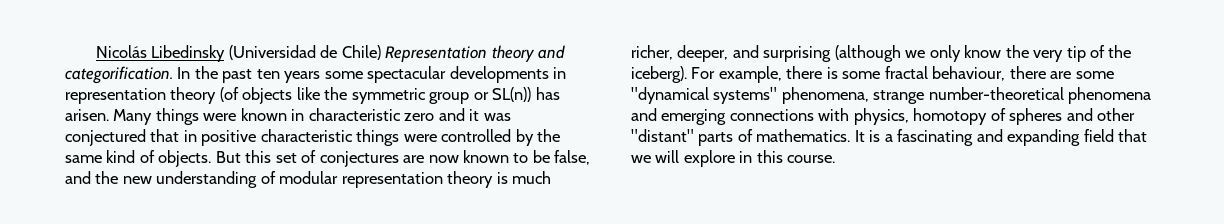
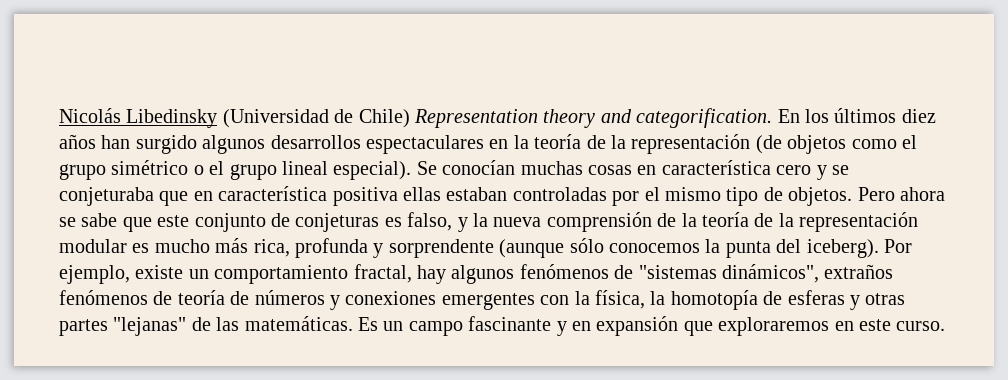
- In the past ten years some spectacular developments in representation theory (of objects like the symmetric group or SL(n)) has arisen. Many things were known in characteristic zero and it was conjectured that in positive characteristic things were controlled by the same kind of objects. But this set of conjectures are now known to be false, and the new understanding of modular representation theory is much richer, deeper, and surprising (although we only know the very tip of the iceberg). For example, there is some fractal behaviour, there are some "dynamical systems" phenomena, strange number-theoretical phenomena and emerging connections with physics, homotopy of spheres and other "distant" parts of mathematics. It is a fascinating and expanding field that we will explore in this course.
+ En los últimos diez años han surgido algunos desarrollos espectaculares en la teoría de la representación (de objetos como el grupo simétrico o el grupo lineal especial). Se conocían muchas cosas en característica cero y se conjeturaba que en característica positiva ellas estaban controladas por el mismo tipo de objetos. Pero ahora se sabe que este conjunto de conjeturas es falso, y la nueva comprensión de la teoría de la representación modular es mucho más rica, profunda y sorprendente (aunque sólo conocemos la punta del iceberg). Por ejemplo, existe un comportamiento fractal, hay algunos fenómenos de "sistemas dinámicos", extraños fenómenos de teoría de números y conexiones emergentes con la física, la homotopía de esferas y otras partes "lejanas" de las matemáticas. Es un campo fascinante y en expansión que exploraremos en este curso.

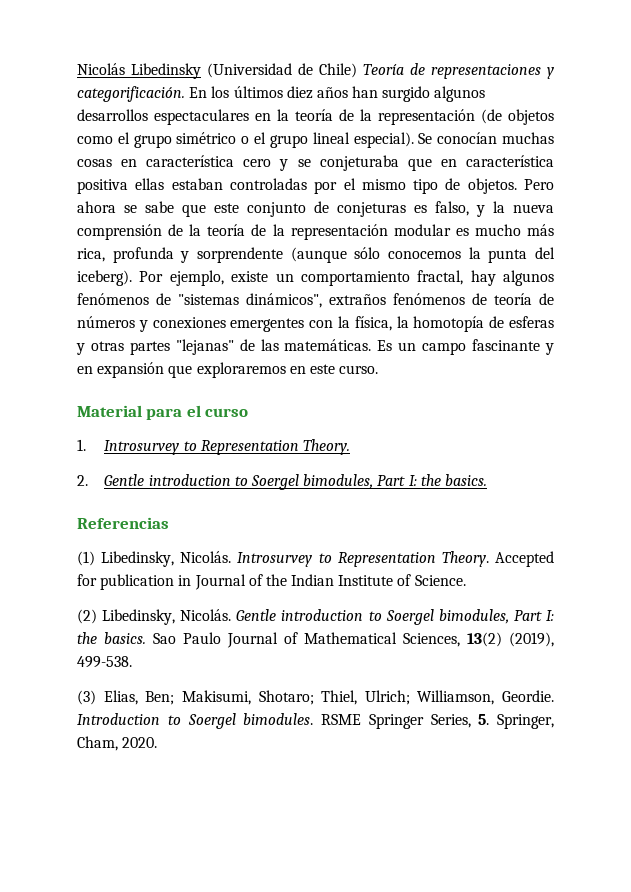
- Nicolás Libedinsky (Universidad de Chile) Representation theory and categorification.
+ Nicolás Libedinsky (Universidad de Chile) Teoría de representaciones y categorificación.
+ Material para el curso
+ 1. Introsurvey to Representation Theory.
+ 2. Gentle introduction to Soergel bimodules, Part I: the basics.
+ Referencias
+ (1) Libedinsky, Nicolás. Introsurvey to Representation Theory. Accepted for publication in Journal of the Indian Institute of Science.
+ (2) Libedinsky, Nicolás. Gentle introduction to Soergel bimodules, Part I: the basics. Sao Paulo Journal of Mathematical Sciences, 13(2) (2019), 499-538.
+ (3) Elias, Ben; Makisumi, Shotaro; Thiel, Ulrich; Williamson, Geordie. Introduction to Soergel bimodules. RSME Springer Series, 5. Springer, Cham, 2020.

